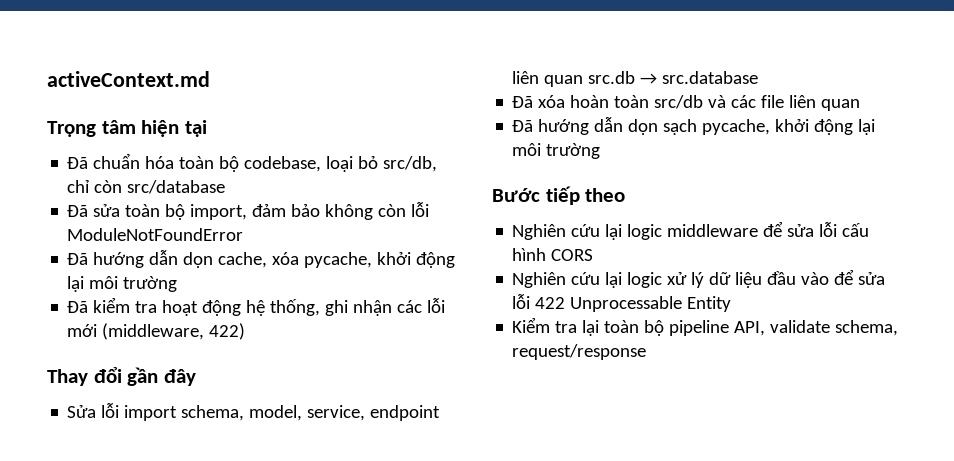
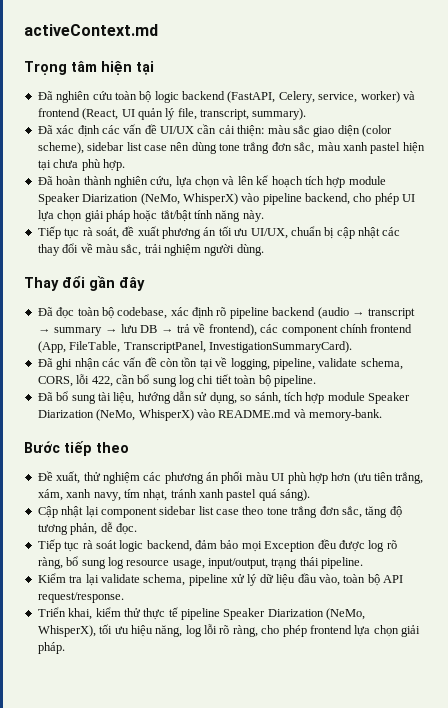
- Đã chuẩn hóa toàn bộ codebase, loại bỏ src/db, chỉ còn src/database
- Đã sửa toàn bộ import, đảm bảo không còn lỗi ModuleNotFoundError
- Đã hướng dẫn dọn cache, xóa pycache, khởi động lại môi trường
- Đã kiểm tra hoạt động hệ thống, ghi nhận các lỗi mới (middleware, 422)
+ Đã nghiên cứu toàn bộ logic backend (FastAPI, Celery, service, worker) và frontend (React, UI quản lý file, transcript, summary).
+ Đã xác định các vấn đề UI/UX cần cải thiện: màu sắc giao diện (color scheme), sidebar list case nên dùng tone trắng đơn sắc, màu xanh pastel hiện tại chưa phù hợp.
+ Đã hoàn thành nghiên cứu, lựa chọn và lên kế hoạch tích hợp module Speaker Diarization (NeMo, WhisperX) vào pipeline backend, cho phép UI lựa chọn giải pháp hoặc tắt/bật tính năng này.
+ Tiếp tục rà soát, đề xuất phương án tối ưu UI/UX, chuẩn bị cập nhật các thay đổi về màu sắc, trải nghiệm người dùng.
  Thay đổi gần đây
- Sửa lỗi import schema, model, service, endpoint liên quan src.db → src.database
- Đã xóa hoàn toàn src/db và các file liên quan
- Đã hướng dẫn dọn sạch pycache, khởi động lại môi trường
+ Đã đọc toàn bộ codebase, xác định rõ pipeline backend (audio → transcript → summary → lưu DB → trả về frontend), các component chính frontend (App, FileTable, TranscriptPanel, InvestigationSummaryCard).
+ Đã ghi nhận các vấn đề còn tồn tại về logging, pipeline, validate schema, CORS, lỗi 422, cần bổ sung log chi tiết toàn bộ pipeline.
+ Đã bổ sung tài liệu, hướng dẫn sử dụng, so sánh, tích hợp module Speaker Diarization (NeMo, WhisperX) vào README.md và memory-bank.
  Bước tiếp theo
- Nghiên cứu lại logic middleware để sửa lỗi cấu hình CORS
- Nghiên cứu lại logic xử lý dữ liệu đầu vào để sửa lỗi 422 Unprocessable Entity
- Kiểm tra lại toàn bộ pipeline API, validate schema, request/response
+ Đề xuất, thử nghiệm các phương án phối màu UI phù hợp hơn (ưu tiên trắng, xám, xanh navy, tím nhạt, tránh xanh pastel quá sáng).
+ Cập nhật lại component sidebar list case theo tone trắng đơn sắc, tăng độ tương phản, dễ đọc.
+ Tiếp tục rà soát logic backend, đảm bảo mọi Exception đều được log rõ ràng, bổ sung log resource usage, input/output, trạng thái pipeline.
+ Kiểm tra lại validate schema, pipeline xử lý dữ liệu đầu vào, toàn bộ API request/response.
+ Triển khai, kiểm thử thực tế pipeline Speaker Diarization (NeMo, WhisperX), tối ưu hiệu năng, log lỗi rõ ràng, cho phép frontend lựa chọn giải pháp.

